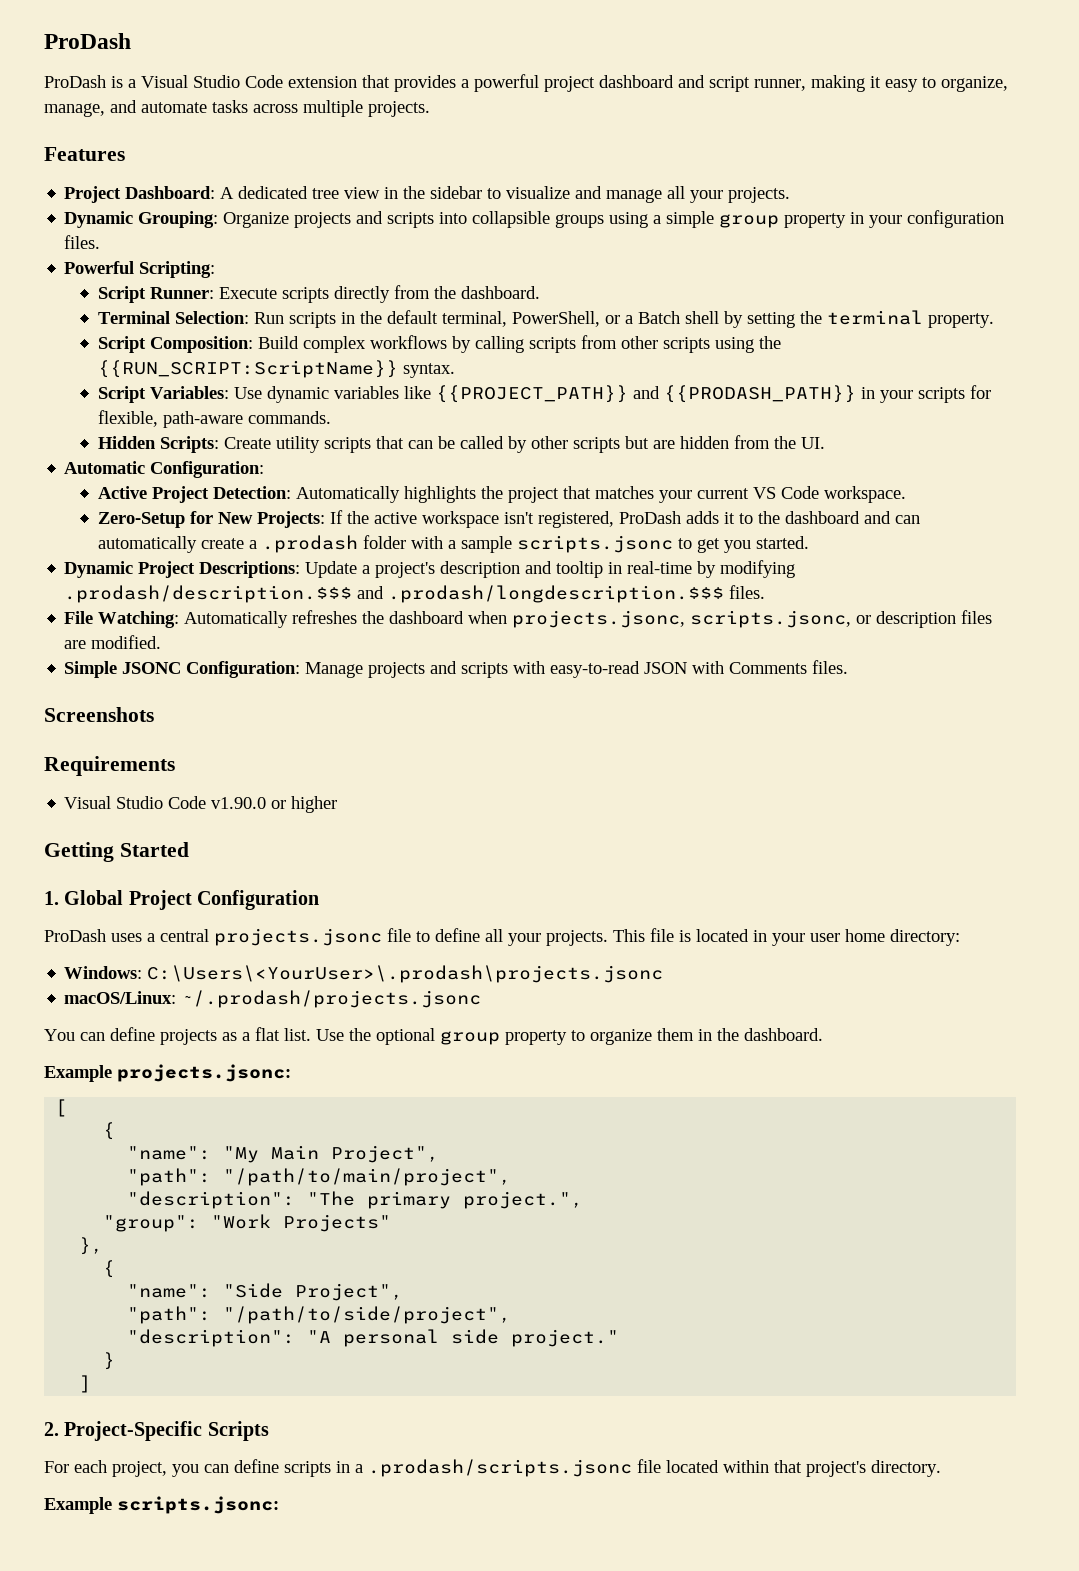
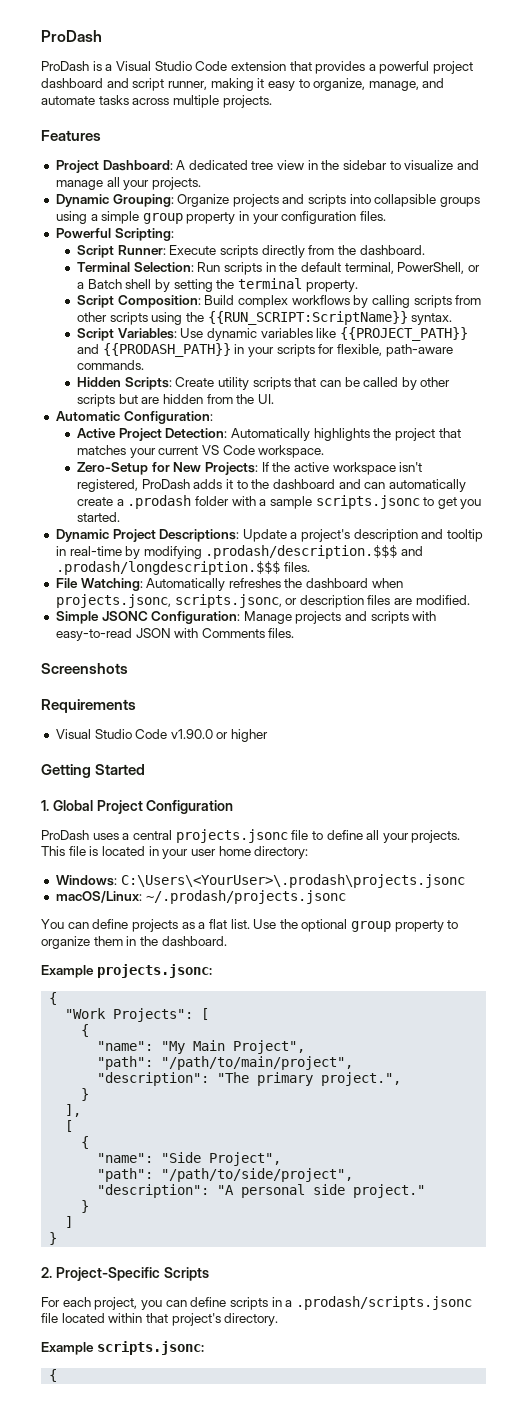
  Example projects.jsonc:
- [
+ {
+ "Work Projects": [
  "description": "The primary project.",
- "group": "Work Projects"
- },
+ }
+ ],
+ [
  ]
+ }
  Example scripts.jsonc:
+ {

